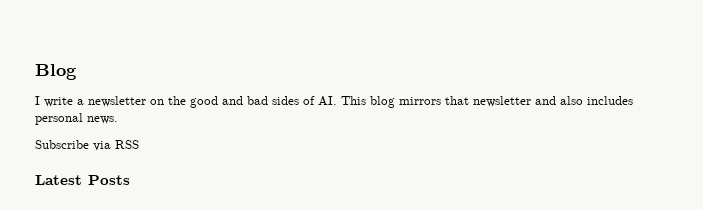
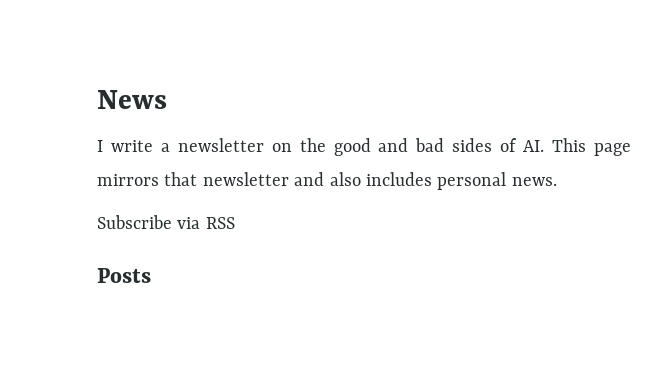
- Blog
+ News
- I write a newsletter on the good and bad sides of AI. This blog mirrors that newsletter and also includes personal news.
+ I write a newsletter on the good and bad sides of AI. This page mirrors that newsletter and also includes personal news.
- Latest Posts
+ Posts

